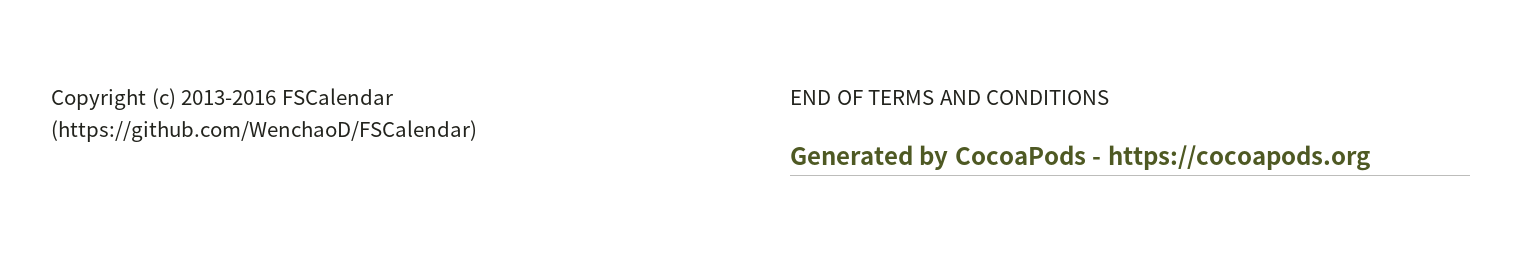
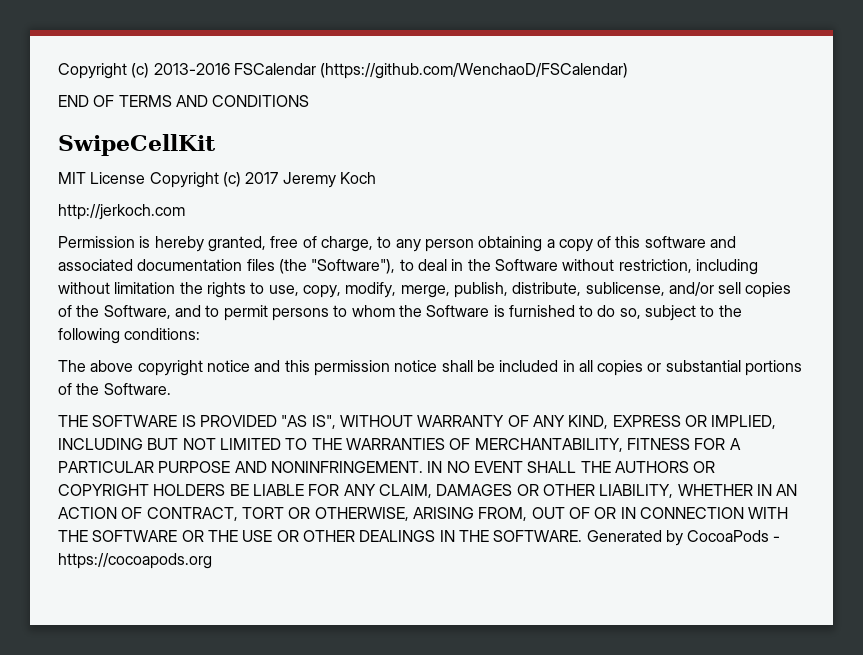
+ SwipeCellKit
+ MIT License Copyright (c) 2017 Jeremy Koch
+ http://jerkoch.com
+ Permission is hereby granted, free of charge, to any person obtaining a copy of this software and associated documentation files (the "Software"), to deal in the Software without restriction, including without limitation the rights to use, copy, modify, merge, publish, distribute, sublicense, and/or sell copies of the Software, and to permit persons to whom the Software is furnished to do so, subject to the following conditions:
+ The above copyright notice and this permission notice shall be included in all copies or substantial portions of the Software.
+ THE SOFTWARE IS PROVIDED "AS IS", WITHOUT WARRANTY OF ANY KIND, EXPRESS OR IMPLIED, INCLUDING BUT NOT LIMITED TO THE WARRANTIES OF MERCHANTABILITY, FITNESS FOR A PARTICULAR PURPOSE AND NONINFRINGEMENT. IN NO EVENT SHALL THE AUTHORS OR COPYRIGHT HOLDERS BE LIABLE FOR ANY CLAIM, DAMAGES OR OTHER LIABILITY, WHETHER IN AN ACTION OF CONTRACT, TORT OR OTHERWISE, ARISING FROM, OUT OF OR IN CONNECTION WITH THE SOFTWARE OR THE USE OR OTHER DEALINGS IN THE SOFTWARE.

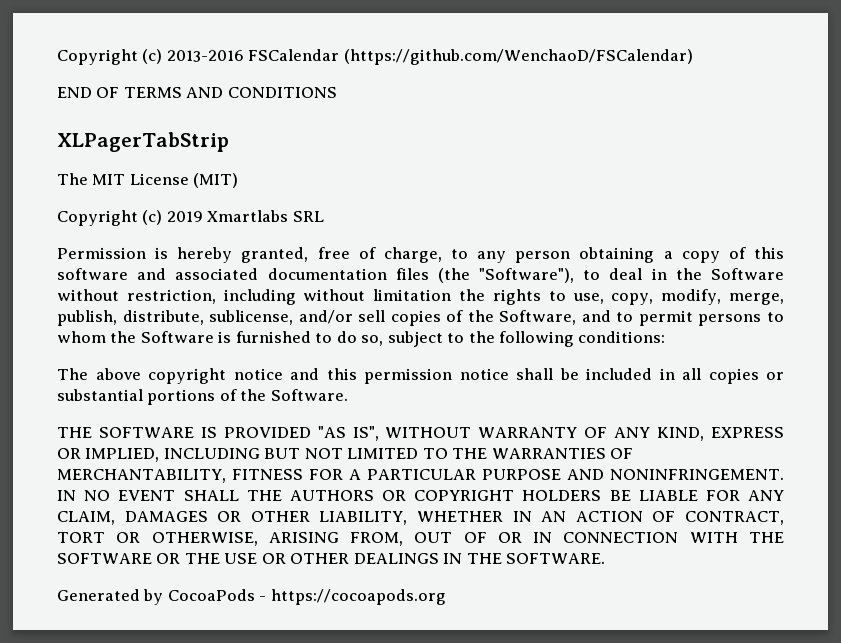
- SwipeCellKit
- MIT License Copyright (c) 2017 Jeremy Koch
- http://jerkoch.com
+ XLPagerTabStrip
+ The MIT License (MIT)
+ Copyright (c) 2019 Xmartlabs SRL
- IN NO EVENT SHALL THE AUTHORS OR COPYRIGHT HOLDERS BE LIABLE FOR ANY CLAIM, DAMAGES OR OTHER LIABILITY, WHETHER IN AN ACTION OF CONTRACT, TORT OR OTHERWISE, ARISING FROM, OUT OF OR IN CONNECTION WITH THE SOFTWARE OR THE USE OR OTHER DEALINGS IN THE SOFTWARE. Generated by CocoaPods - https://cocoapods.org
+ IN NO EVENT SHALL THE AUTHORS OR COPYRIGHT HOLDERS BE LIABLE FOR ANY CLAIM, DAMAGES OR OTHER LIABILITY, WHETHER IN AN ACTION OF CONTRACT, TORT OR OTHERWISE, ARISING FROM, OUT OF OR IN CONNECTION WITH THE SOFTWARE OR THE USE OR OTHER DEALINGS IN THE SOFTWARE.
+ Generated by CocoaPods - https://cocoapods.org

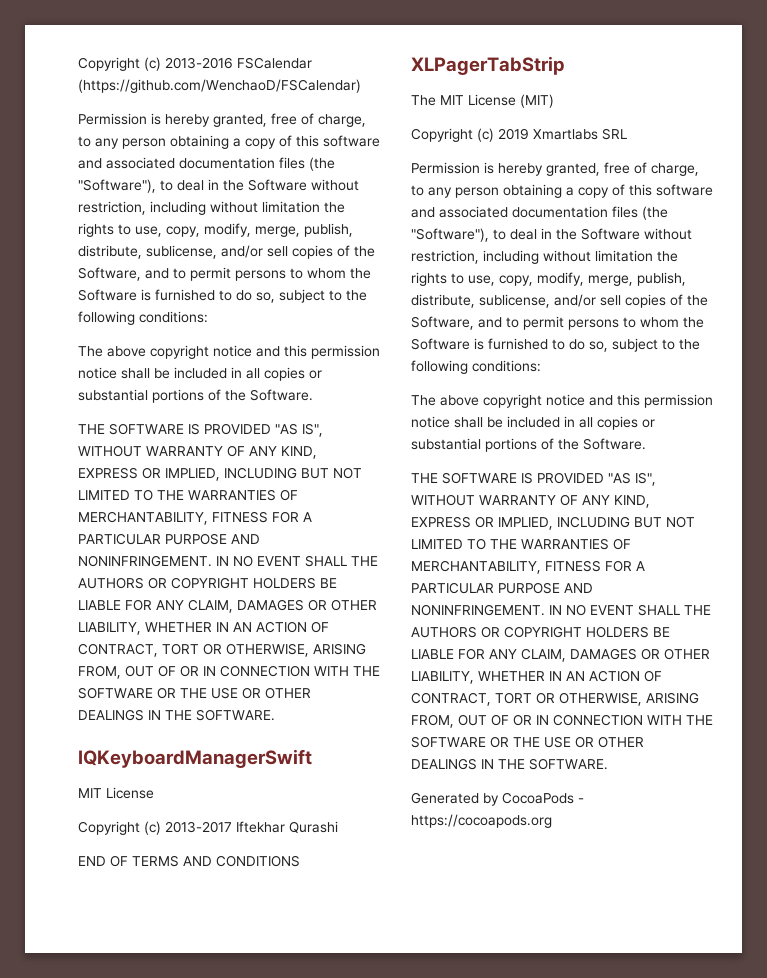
  Copyright (c) 2013-2016 FSCalendar (https://github.com/WenchaoD/FSCalendar)
+ Permission is hereby granted, free of charge, to any person obtaining a copy of this software and associated documentation files (the "Software"), to deal in the Software without restriction, including without limitation the rights to use, copy, modify, merge, publish, distribute, sublicense, and/or sell copies of the Software, and to permit persons to whom the Software is furnished to do so, subject to the following conditions:
+ The above copyright notice and this permission notice shall be included in all copies or substantial portions of the Software.
+ THE SOFTWARE IS PROVIDED "AS IS", WITHOUT WARRANTY OF ANY KIND, EXPRESS OR IMPLIED, INCLUDING BUT NOT LIMITED TO THE WARRANTIES OF MERCHANTABILITY, FITNESS FOR A PARTICULAR PURPOSE AND NONINFRINGEMENT. IN NO EVENT SHALL THE AUTHORS OR COPYRIGHT HOLDERS BE LIABLE FOR ANY CLAIM, DAMAGES OR OTHER LIABILITY, WHETHER IN AN ACTION OF CONTRACT, TORT OR OTHERWISE, ARISING FROM, OUT OF OR IN CONNECTION WITH THE SOFTWARE OR THE USE OR OTHER DEALINGS IN THE SOFTWARE.
+ IQKeyboardManagerSwift
+ MIT License
+ Copyright (c) 2013-2017 Iftekhar Qurashi

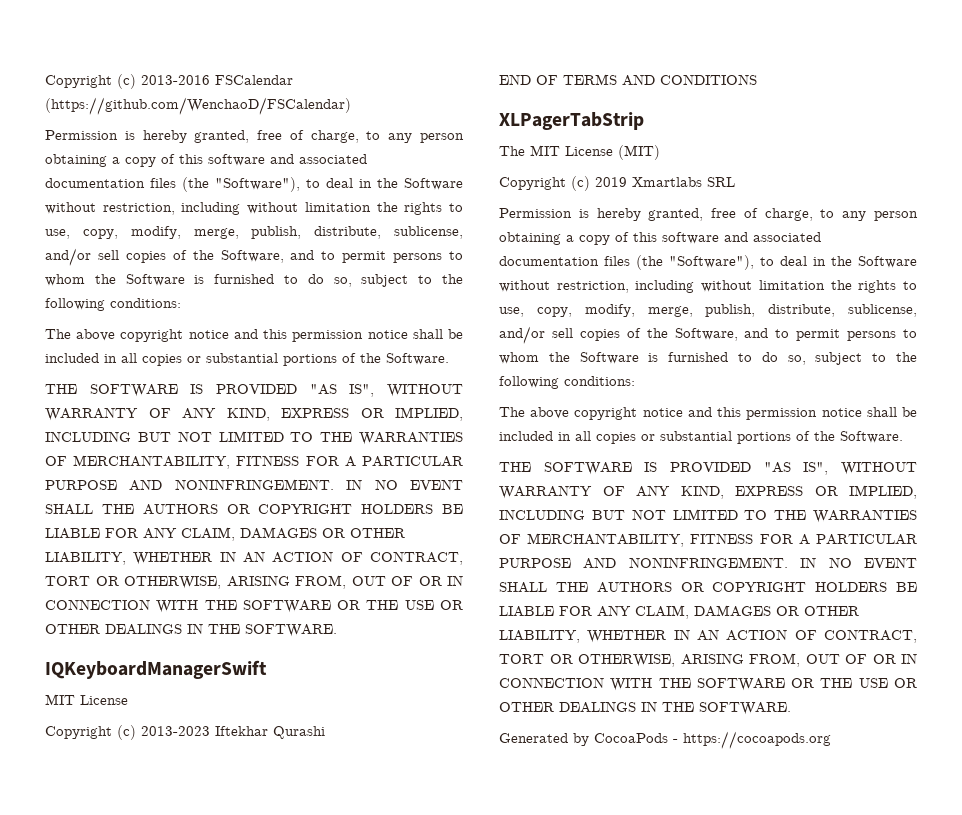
- Copyright (c) 2013-2017 Iftekhar Qurashi
+ Copyright (c) 2013-2023 Iftekhar Qurashi

